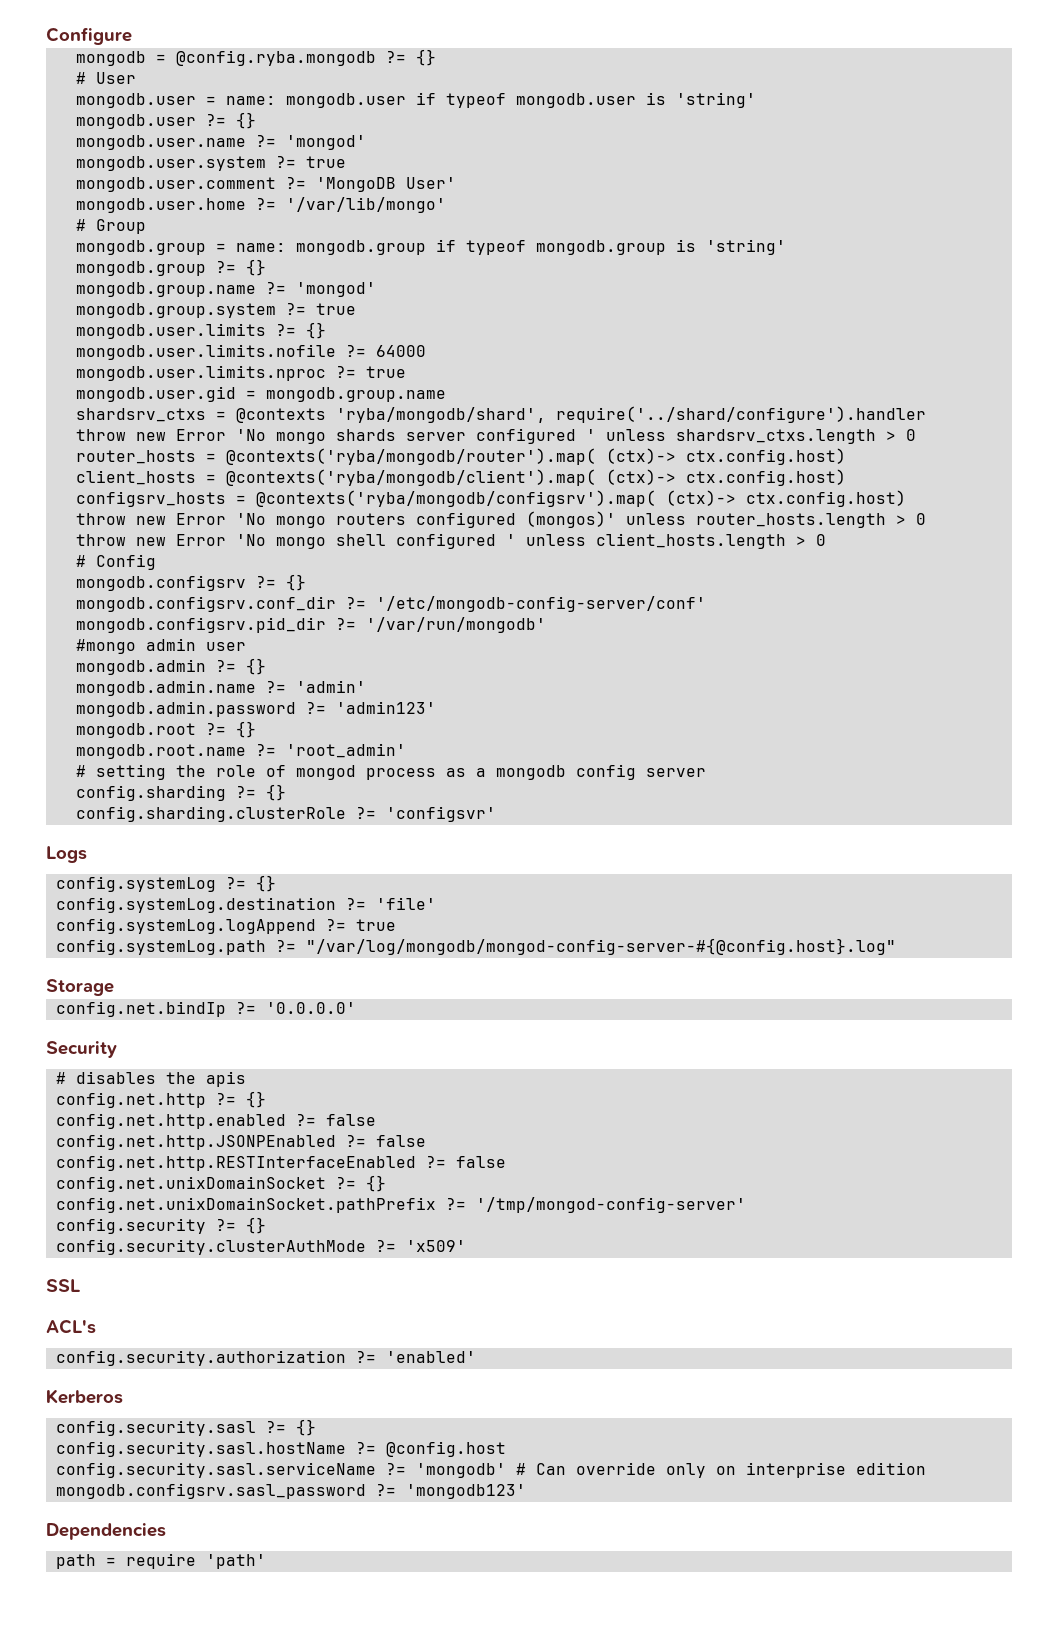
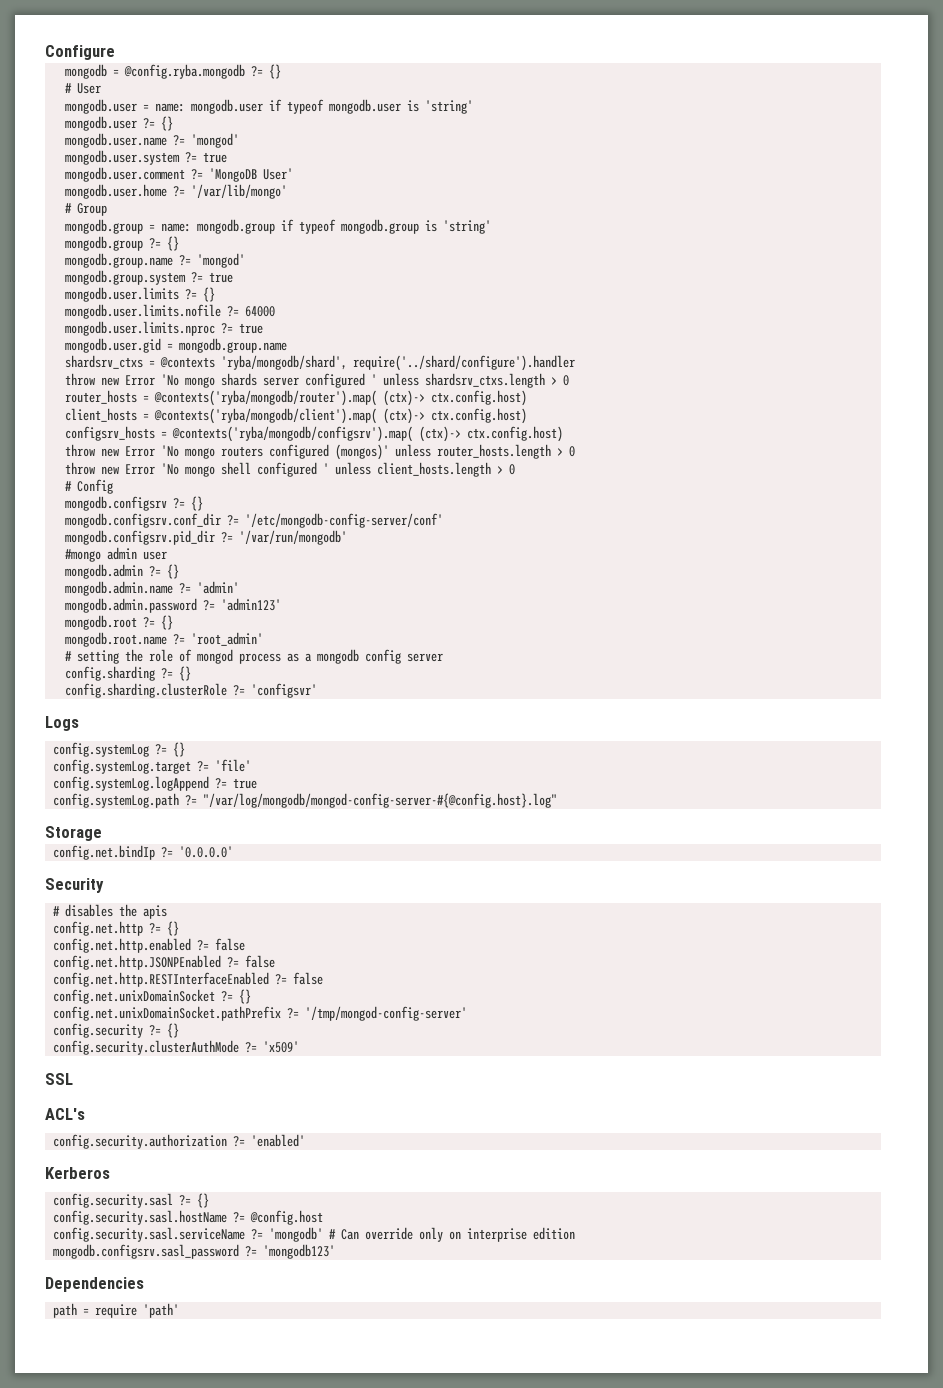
- config.systemLog.destination ?= 'file'
+ config.systemLog.target ?= 'file'

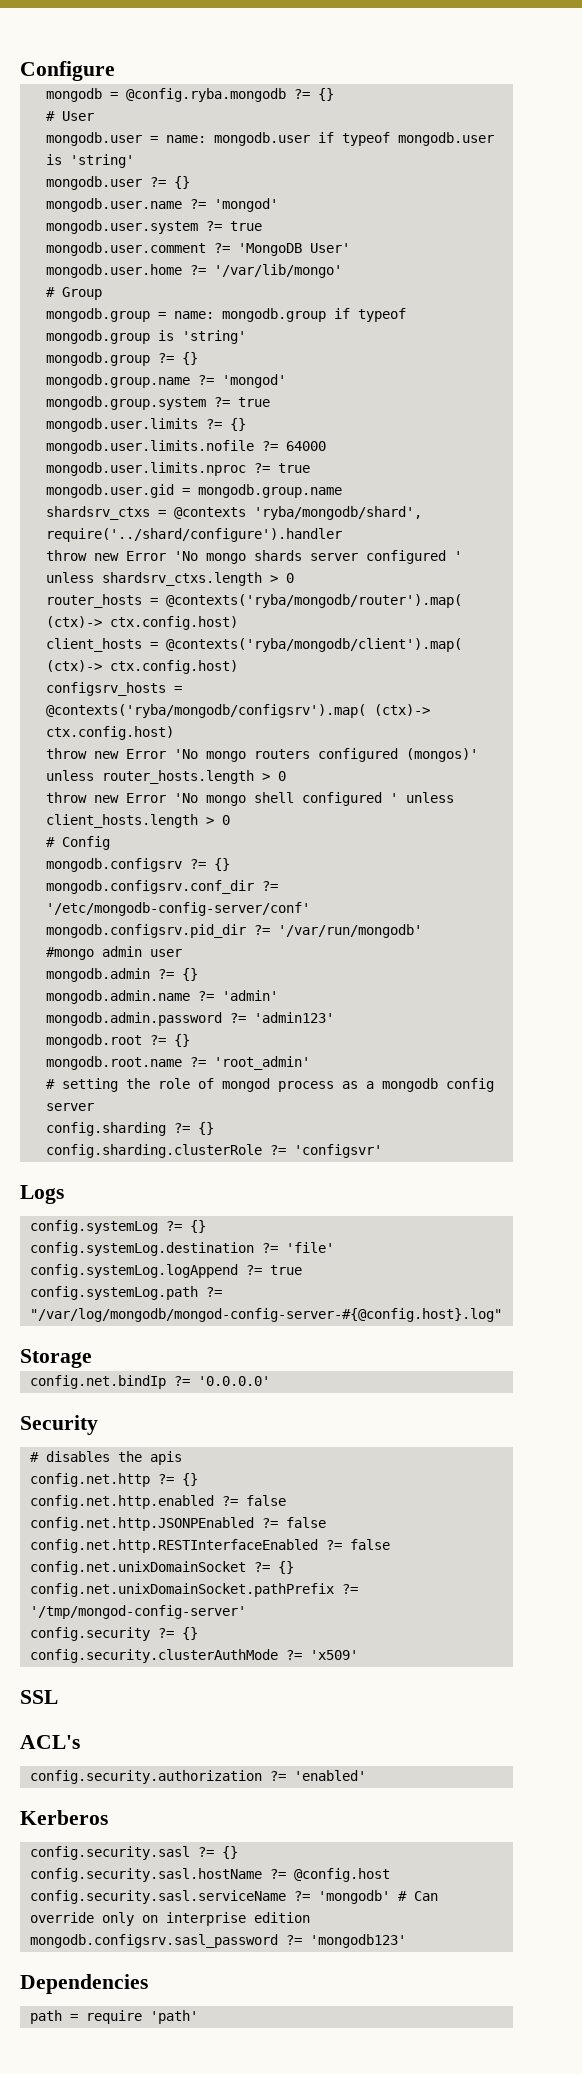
- config.systemLog.target ?= 'file'
+ config.systemLog.destination ?= 'file'

